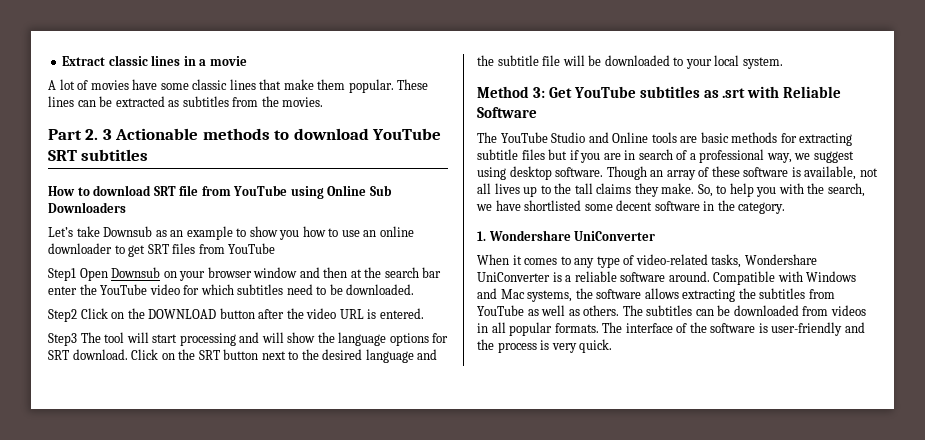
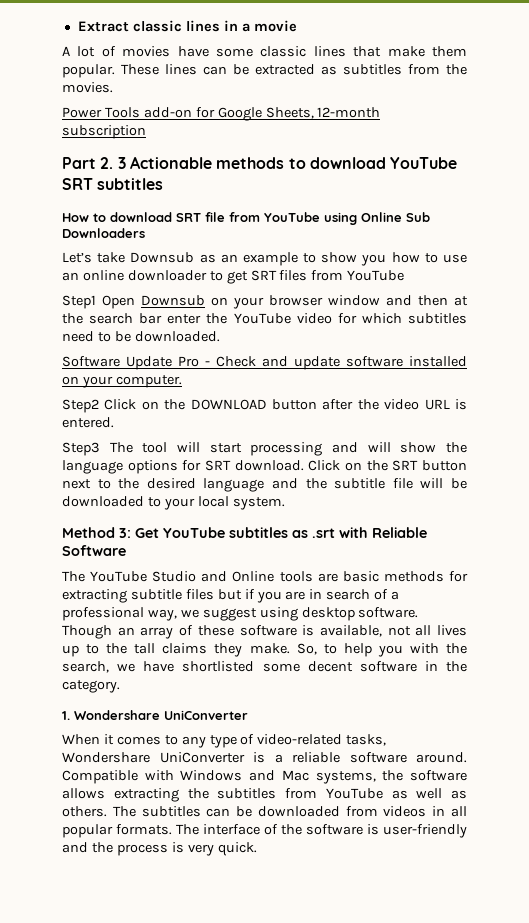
+ Power Tools add-on for Google Sheets, 12-month subscription
+ Software Update Pro - Check and update software installed on your computer.

